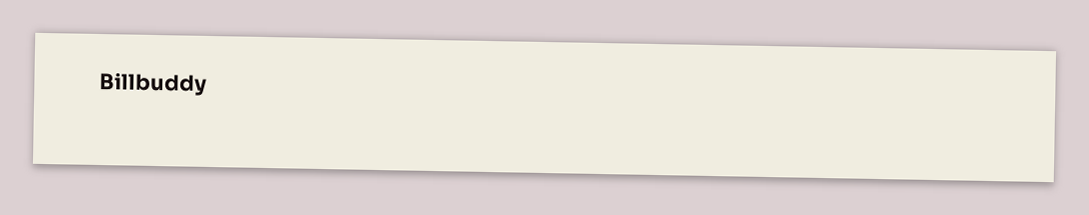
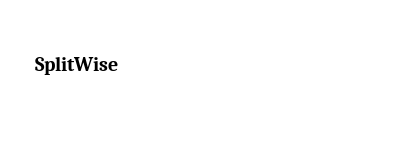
- Billbuddy
+ SplitWise

